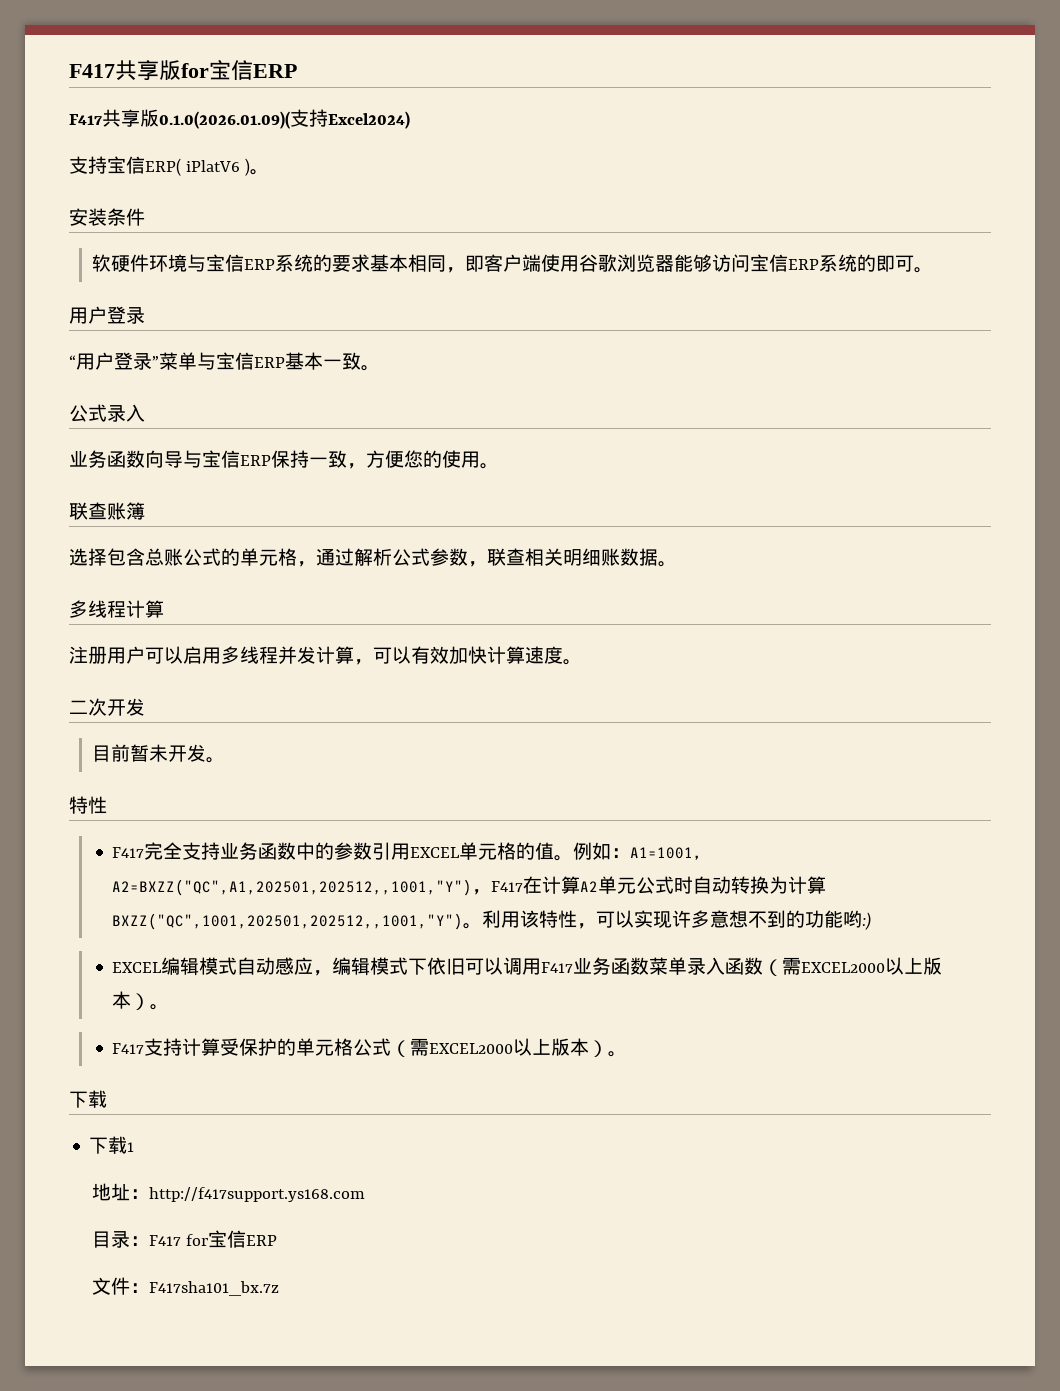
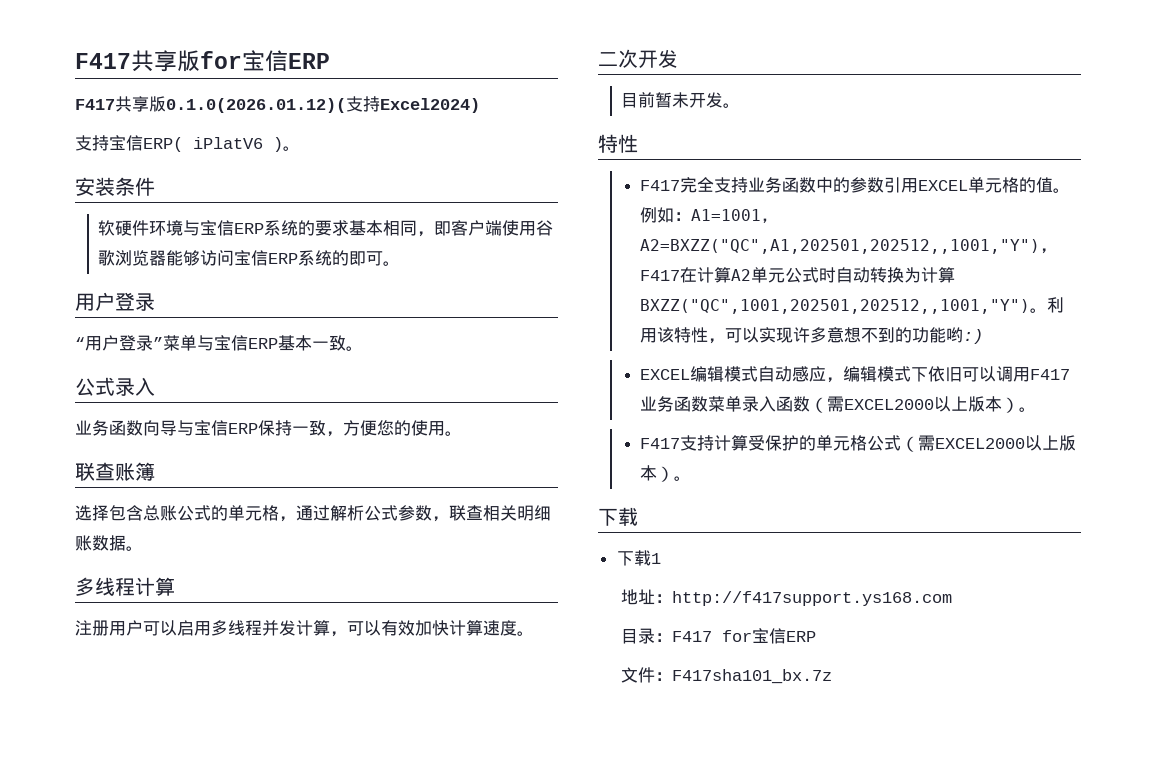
- F417共享版0.1.0(2026.01.09)(支持Excel2024)
+ F417共享版0.1.0(2026.01.12)(支持Excel2024)

